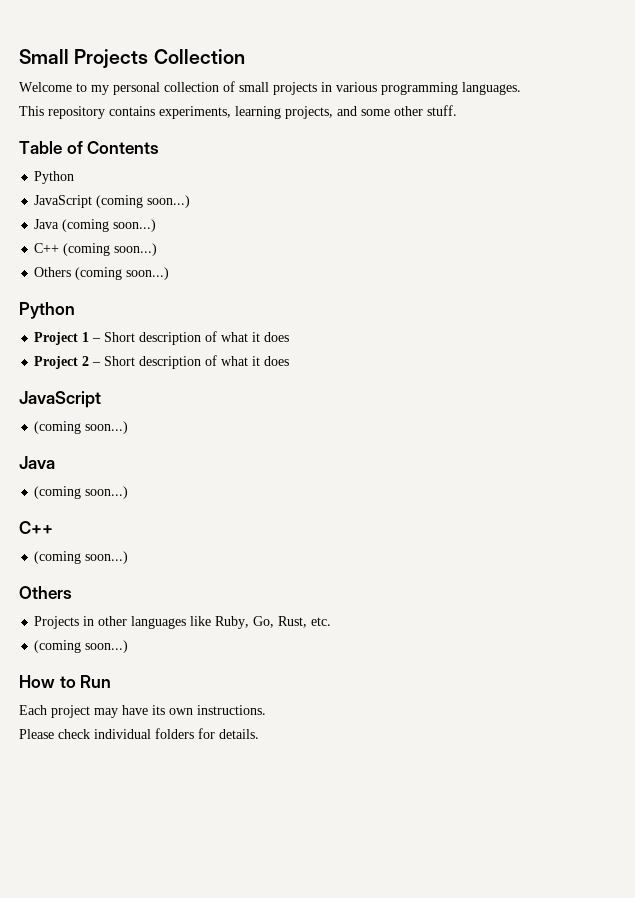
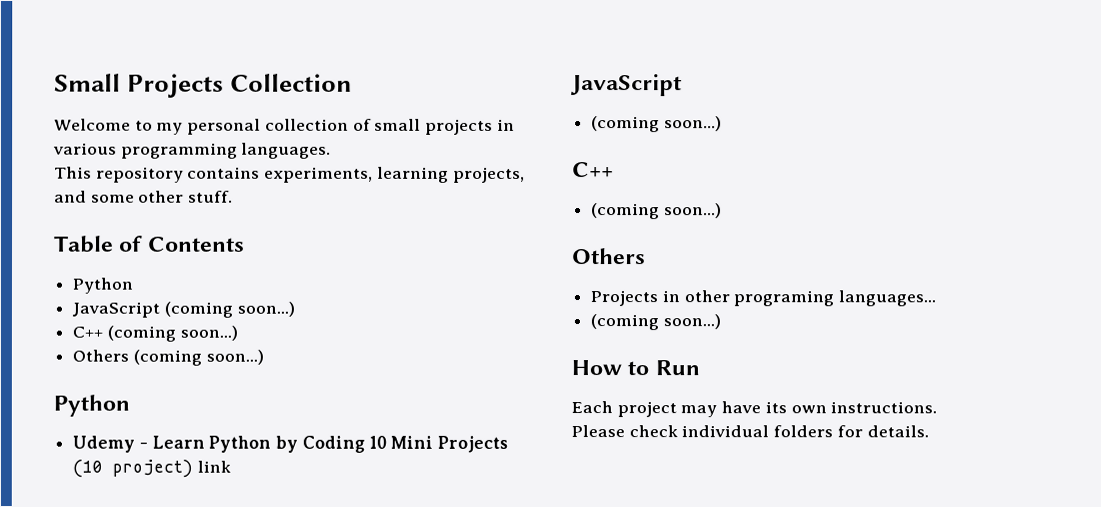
- Java (coming soon...)
- Project 1 – Short description of what it does
- Project 2 – Short description of what it does
+ Udemy - Learn Python by Coding 10 Mini Projects (10 project) link
  JavaScript
- (coming soon...)
- Java
- Projects in other languages like Ruby, Go, Rust, etc.
+ Projects in other programing languages...

